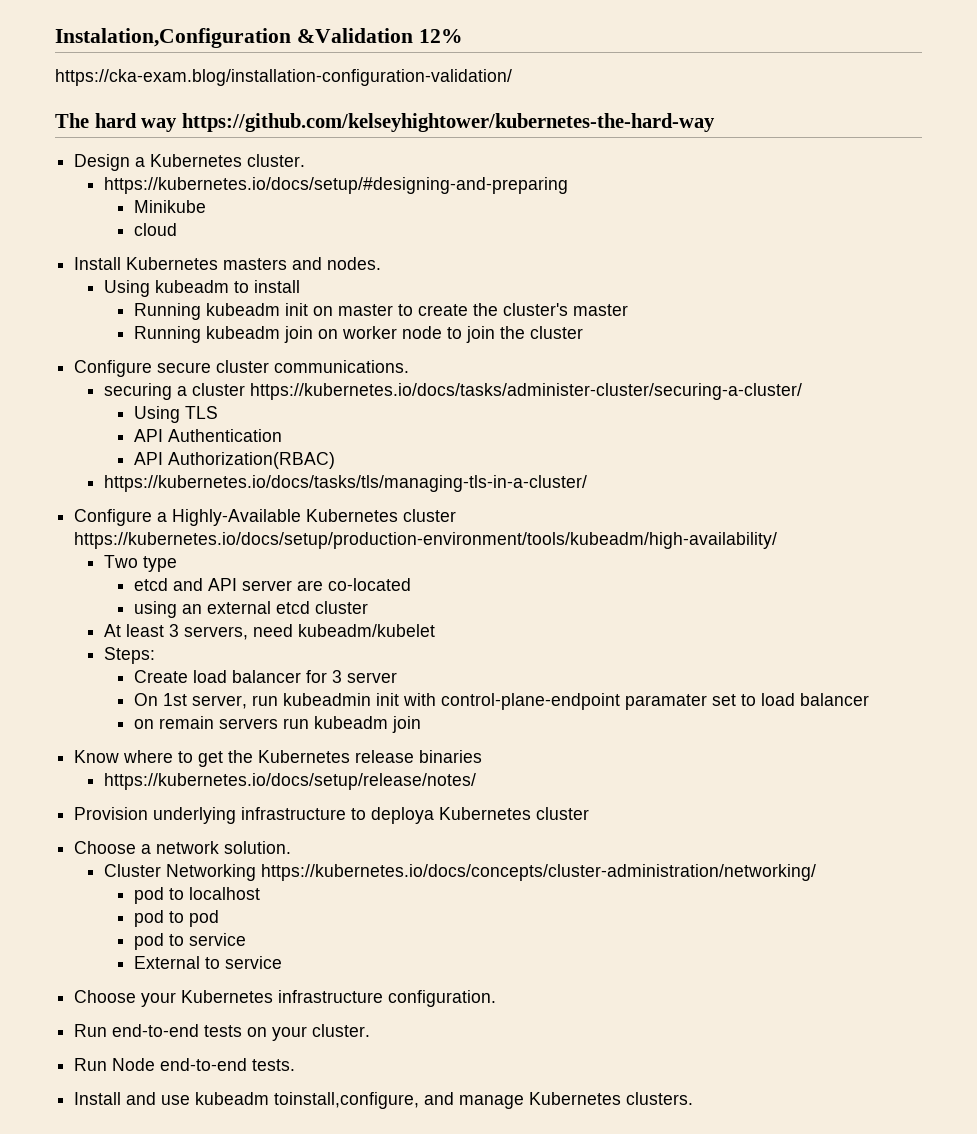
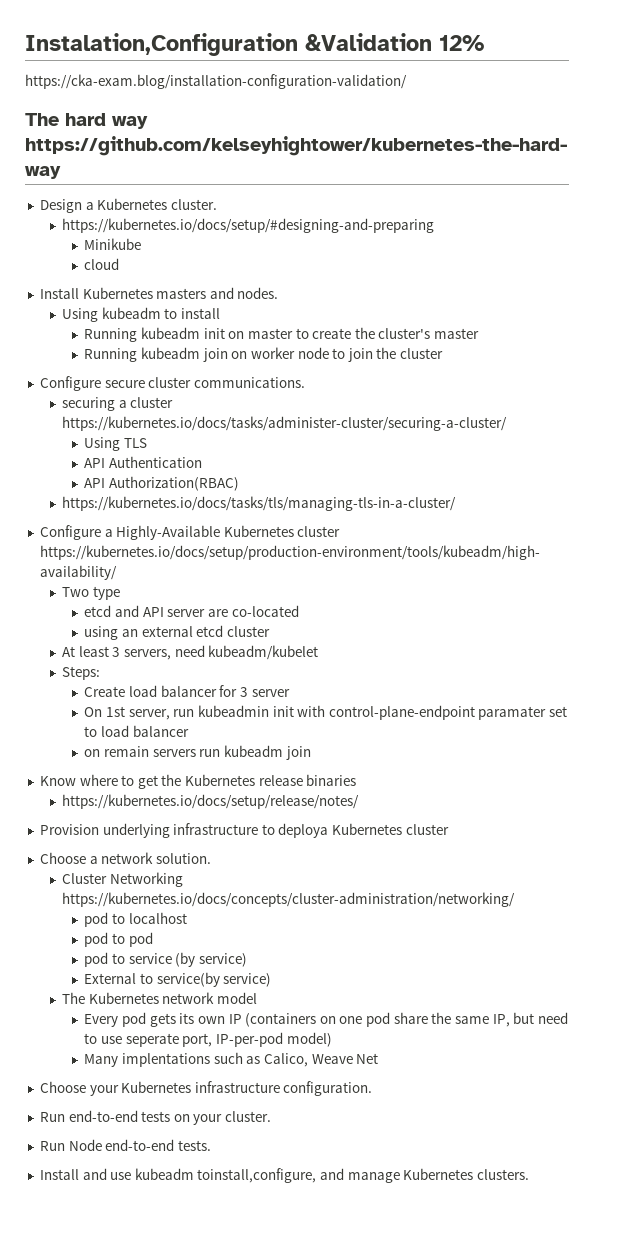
- pod to service
+ pod to service (by service)
- External to service
+ External to service(by service)
+ The Kubernetes network model
+ Every pod gets its own IP (containers on one pod share the same IP, but need to use seperate port, IP-per-pod model)
+ Many implentations such as Calico, Weave Net

